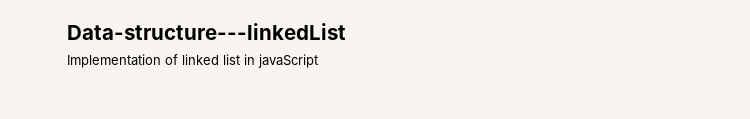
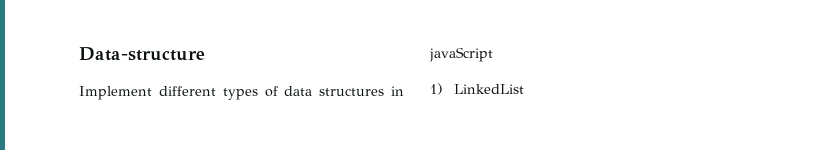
- Data-structure---linkedList
- Implementation of linked list in javaScript
+ Data-structure
+ Implement different types of data structures in javaScript
+ 1) LinkedList

